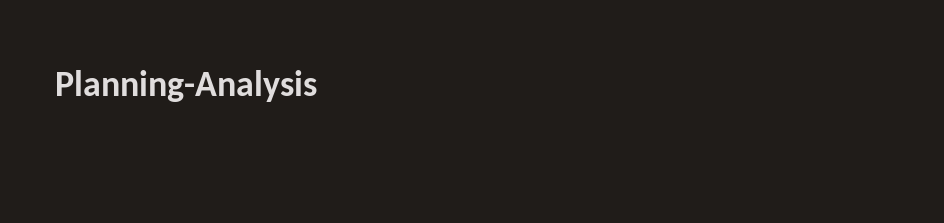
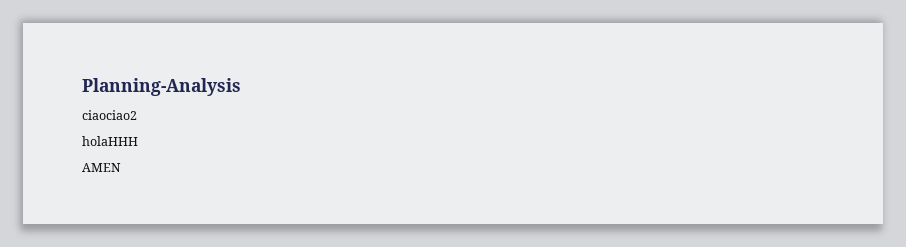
+ ciaociao2
+ holaHHH
+ AMEN

